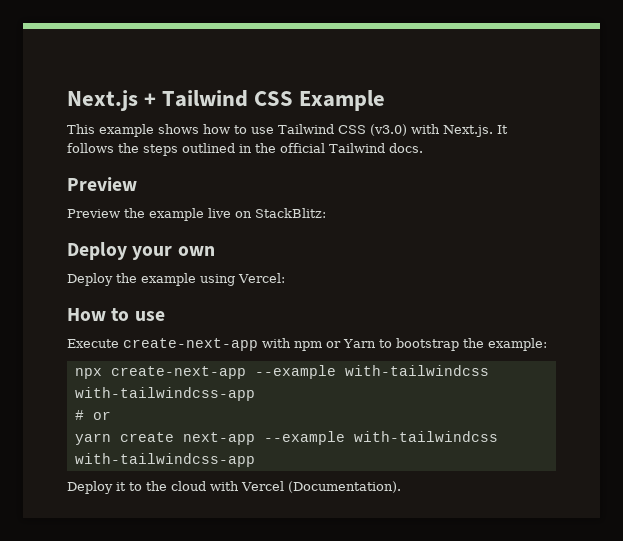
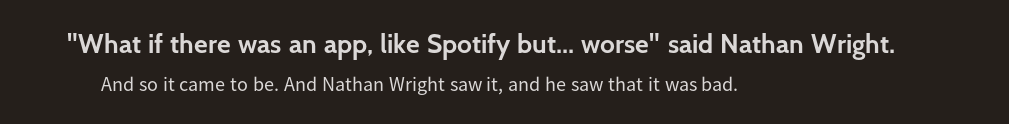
- Next.js + Tailwind CSS Example
- This example shows how to use Tailwind CSS (v3.0) with Next.js. It follows the steps outlined in the official Tailwind docs.
- Preview
- Preview the example live on StackBlitz:
- Deploy your own
- Deploy the example using Vercel:
- How to use
- Execute create-next-app with npm or Yarn to bootstrap the example:
- npx create-next-app --example with-tailwindcss with-tailwindcss-app
- # or
- yarn create next-app --example with-tailwindcss with-tailwindcss-app
- Deploy it to the cloud with Vercel (Documentation).
+ "What if there was an app, like Spotify but... worse" said Nathan Wright.
+ And so it came to be. And Nathan Wright saw it, and he saw that it was bad.

